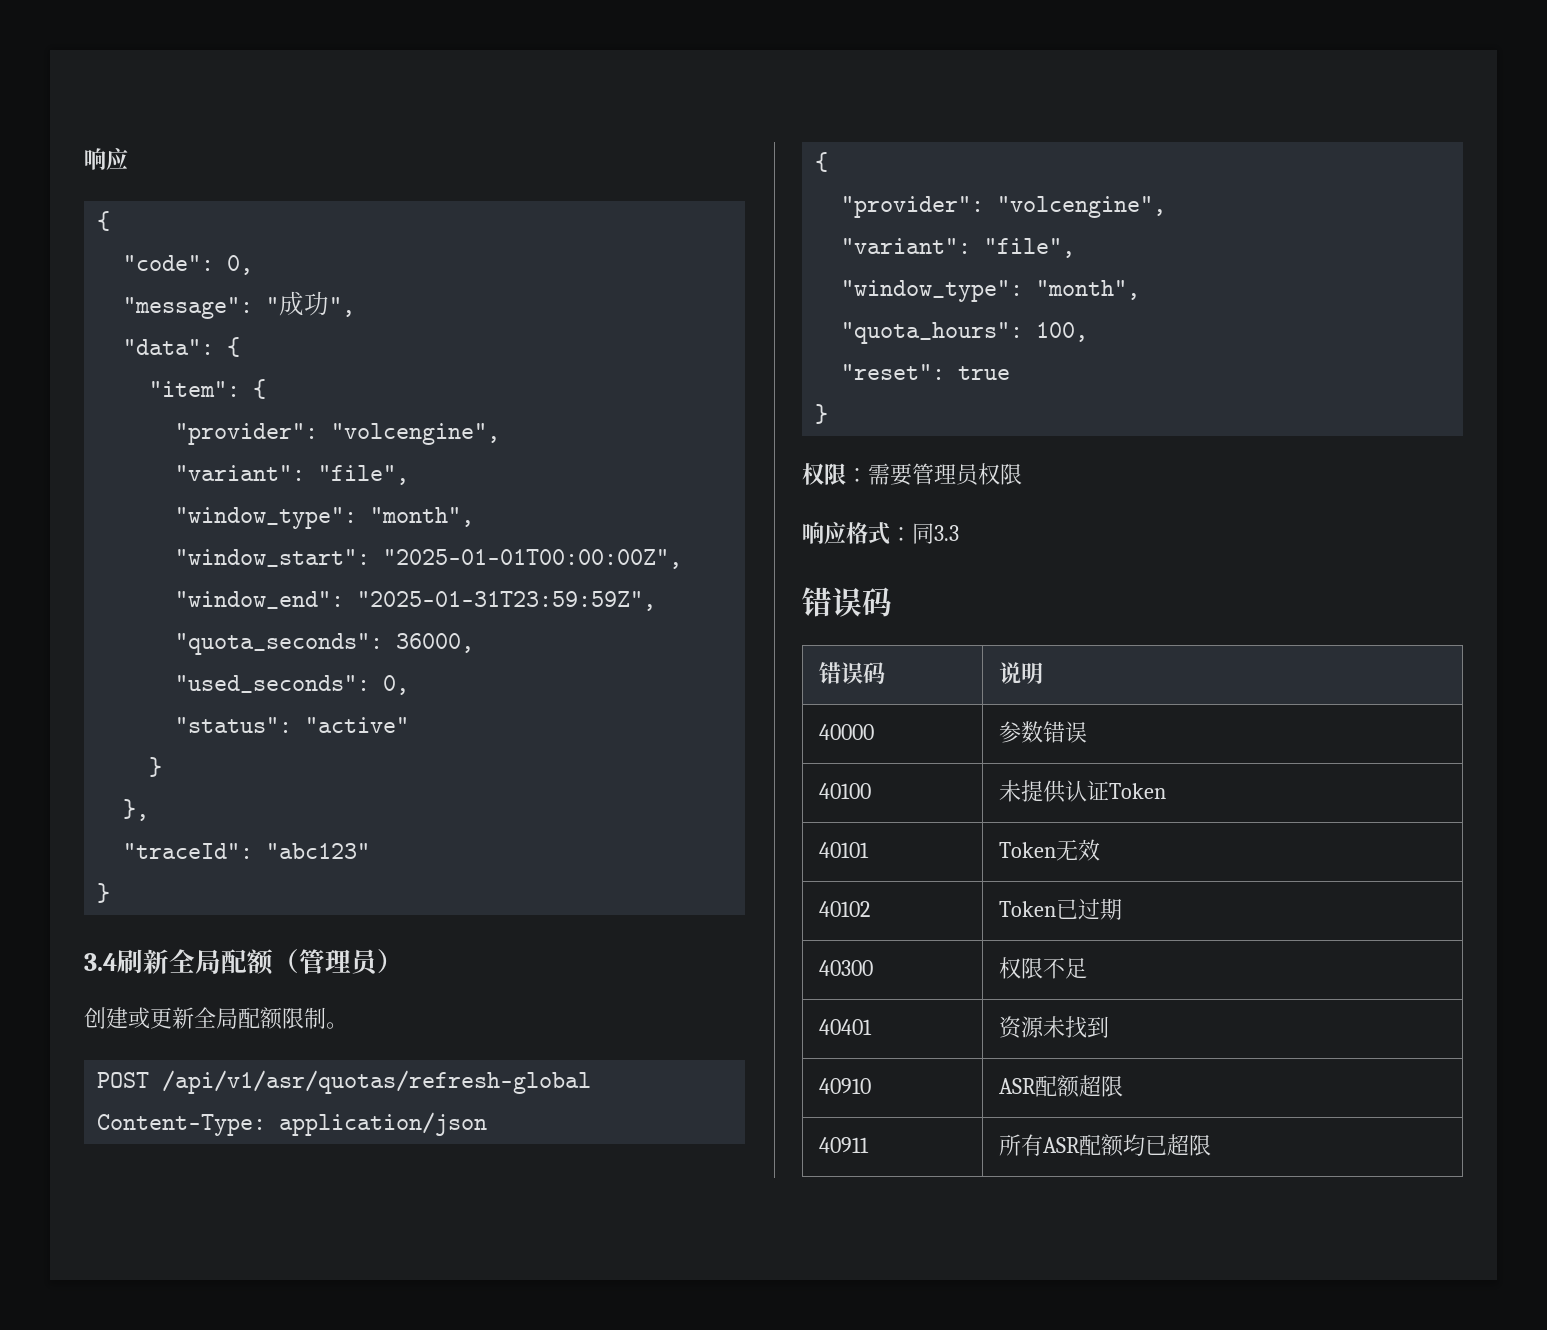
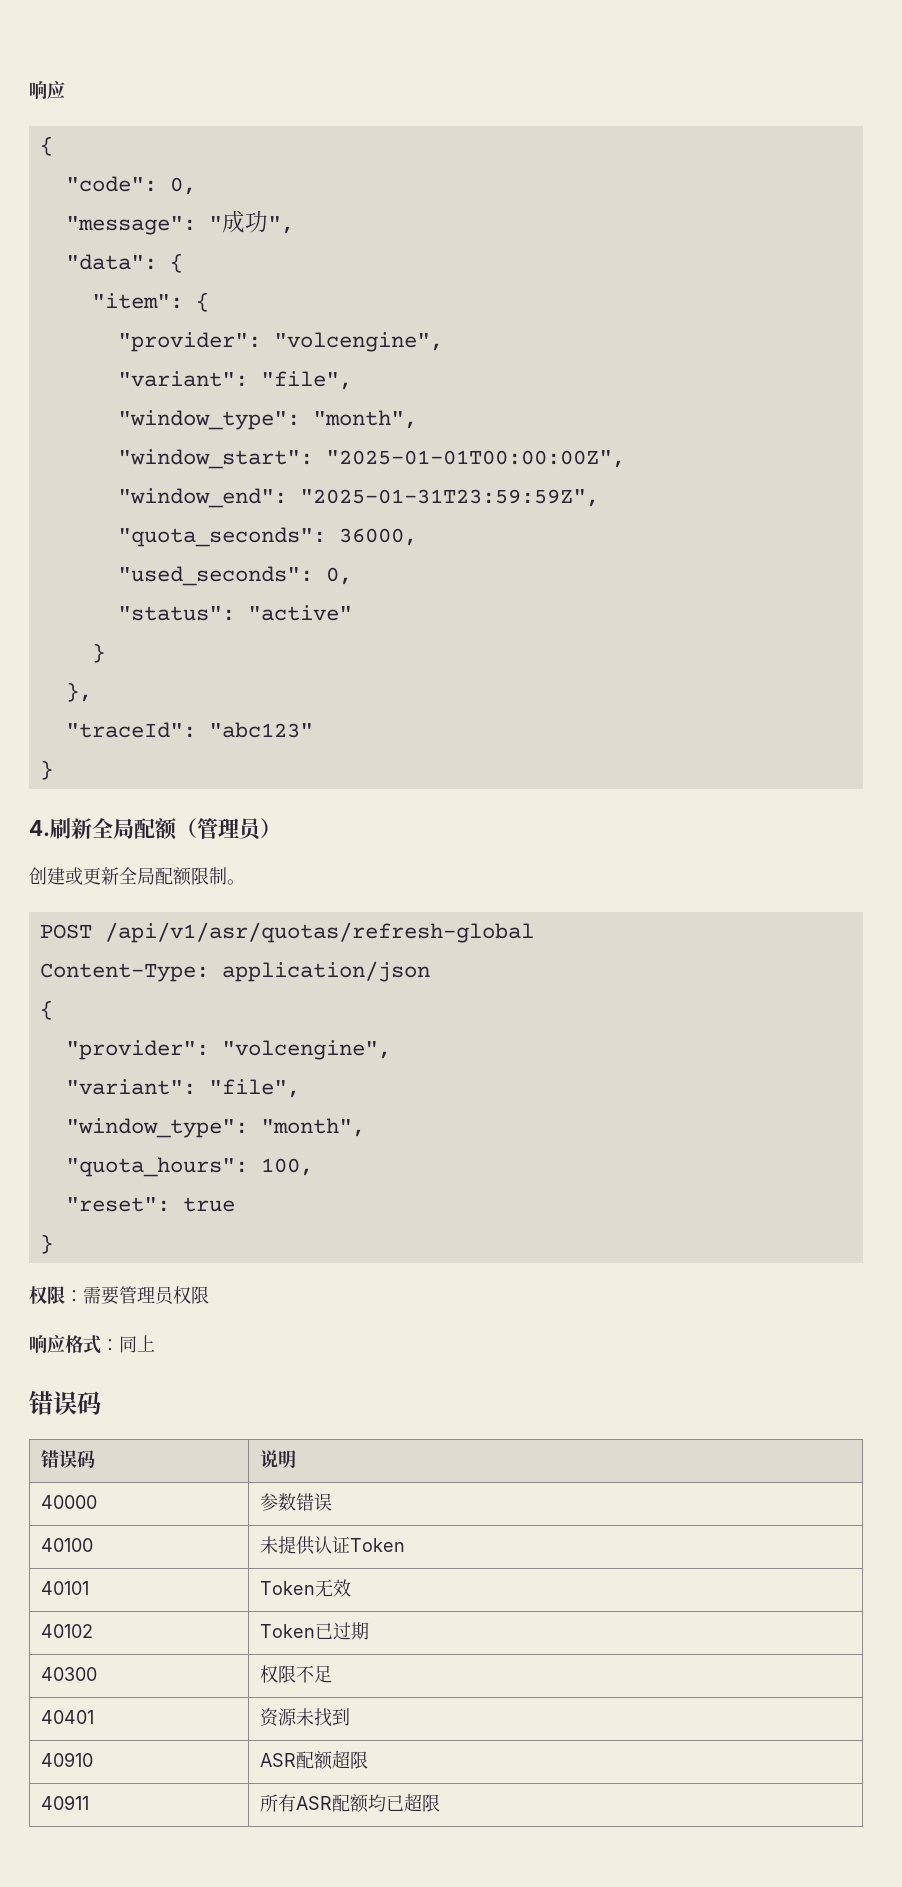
- 3.4刷新全局配额（管理员）
+ 4.刷新全局配额（管理员）
- 响应格式：同3.3
+ 响应格式：同上

